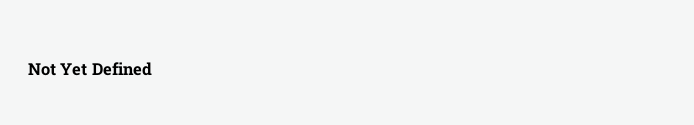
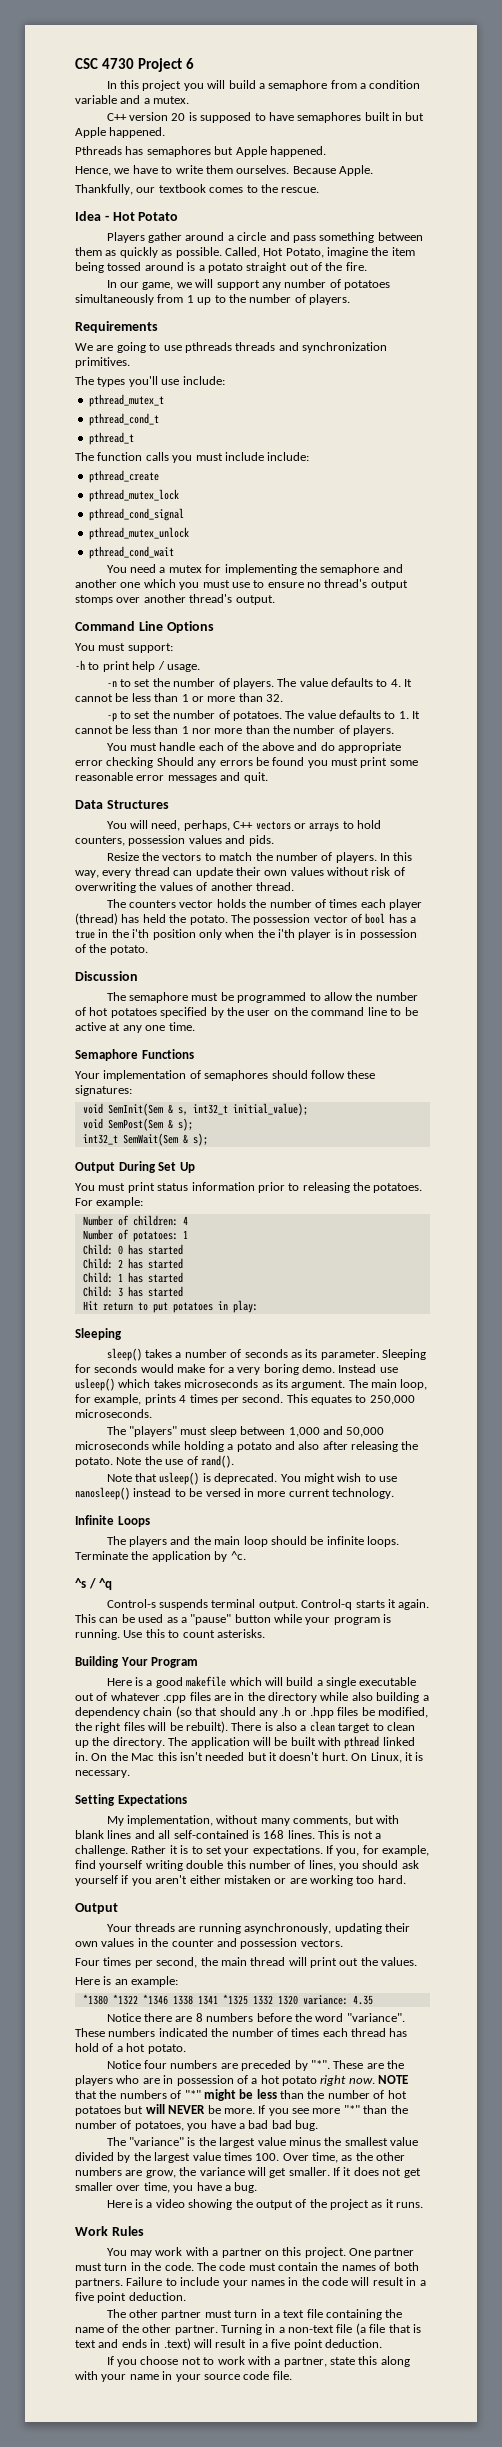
- Not Yet Defined
+ CSC 4730 Project 6
+ In this project you will build a semaphore from a condition variable and a mutex.
+ C++ version 20 is supposed to have semaphores built in but Apple happened.
+ Pthreads has semaphores but Apple happened.
+ Hence, we have to write them ourselves. Because Apple.
+ Thankfully, our textbook comes to the rescue.
+ Idea - Hot Potato
+ Players gather around a circle and pass something between them as quickly as possible. Called, Hot Potato, imagine the item being tossed around is a potato straight out of the fire.
+ In our game, we will support any number of potatoes simultaneously from 1 up to the number of players.
+ Requirements
+ We are going to use pthreads threads and synchronization primitives.
+ The types you'll use include:
+ pthread_mutex_t
+ pthread_cond_t
+ pthread_t
+ The function calls you must include include:
+ pthread_create
+ pthread_mutex_lock
+ pthread_cond_signal
+ pthread_mutex_unlock
+ pthread_cond_wait
+ You need a mutex for implementing the semaphore and another one which you must use to ensure no thread's output stomps over another thread's output.
+ Command Line Options
+ You must support:
+ -h to print help / usage.
+ -n to set the number of players. The value defaults to 4. It cannot be less than 1 or more than 32.
+ -p to set the number of potatoes. The value defaults to 1. It cannot be less than 1 nor more than the number of players.
+ You must handle each of the above and do appropriate error checking Should any errors be found you must print some reasonable error messages and quit.
+ Data Structures
+ You will need, perhaps, C++ vectors or arrays to hold counters, possession values and pids.
+ Resize the vectors to match the number of players. In this way, every thread can update their own values without risk of overwriting the values of another thread.
+ The counters vector holds the number of times each player (thread) has held the potato. The possession vector of bool has a true in the i'th position only when the i'th player is in possession of the potato.
+ Discussion
+ The semaphore must be programmed to allow the number of hot potatoes specified by the user on the command line to be active at any one time.
+ Semaphore Functions
+ Your implementation of semaphores should follow these signatures:
+ void SemInit(Sem & s, int32_t initial_value);
+ void SemPost(Sem & s);
+ int32_t SemWait(Sem & s);
+ Output During Set Up
+ You must print status information prior to releasing the potatoes. For example:
+ Number of children: 4
+ Number of potatoes: 1
+ Child: 0 has started
+ Child: 2 has started
+ Child: 1 has started
+ Child: 3 has started
+ Hit return to put potatoes in play:
+ Sleeping
+ sleep() takes a number of seconds as its parameter. Sleeping for seconds would make for a very boring demo. Instead use usleep() which takes microseconds as its argument. The main loop, for example, prints 4 times per second. This equates to 250,000 microseconds.
+ The "players" must sleep between 1,000 and 50,000 microseconds while holding a potato and also after releasing the potato. Note the use of rand().
+ Note that usleep() is deprecated. You might wish to use nanosleep() instead to be versed in more current technology.
+ Infinite Loops
+ The players and the main loop should be infinite loops. Terminate the application by ^c.
+ ^s / ^q
+ Control-s suspends terminal output. Control-q starts it again. This can be used as a "pause" button while your program is running. Use this to count asterisks.
+ Building Your Program
+ Here is a good makefile which will build a single executable out of whatever .cpp files are in the directory while also building a dependency chain (so that should any .h or .hpp files be modified, the right files will be rebuilt). There is also a clean target to clean up the directory. The application will be built with pthread linked in. On the Mac this isn't needed but it doesn't hurt. On Linux, it is necessary.
+ Setting Expectations
+ My implementation, without many comments, but with blank lines and all self-contained is 168 lines. This is not a challenge. Rather it is to set your expectations. If you, for example, find yourself writing double this number of lines, you should ask yourself if you aren't either mistaken or are working too hard.
+ Output
+ Your threads are running asynchronously, updating their own values in the counter and possession vectors.
+ Four times per second, the main thread will print out the values.
+ Here is an example:
+ *1380 *1322 *1346 1338 1341 *1325 1332 1320 variance: 4.35
+ Notice there are 8 numbers before the word "variance". These numbers indicated the number of times each thread has hold of a hot potato.
+ Notice four numbers are preceded by "*". These are the players who are in possession of a hot potato right now. NOTE that the numbers of "*" might be less than the number of hot potatoes but will NEVER be more. If you see more "*" than the number of potatoes, you have a bad bad bug.
+ The "variance" is the largest value minus the smallest value divided by the largest value times 100. Over time, as the other numbers are grow, the variance will get smaller. If it does not get smaller over time, you have a bug.
+ Here is a video showing the output of the project as it runs.
+ Work Rules
+ You may work with a partner on this project. One partner must turn in the code. The code must contain the names of both partners. Failure to include your names in the code will result in a five point deduction.
+ The other partner must turn in a text file containing the name of the other partner. Turning in a non-text file (a file that is text and ends in .text) will result in a five point deduction.
+ If you choose not to work with a partner, state this along with your name in your source code file.

